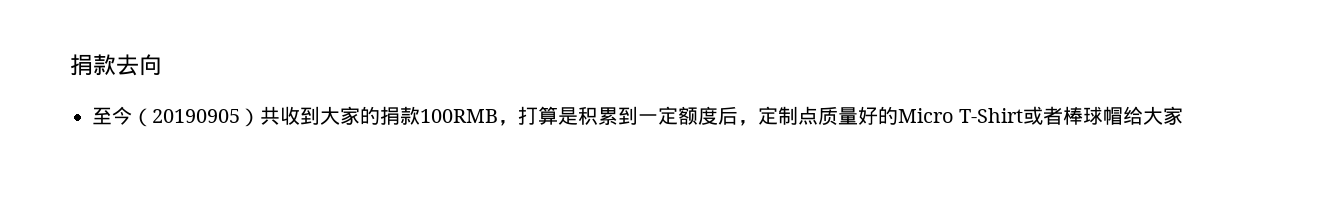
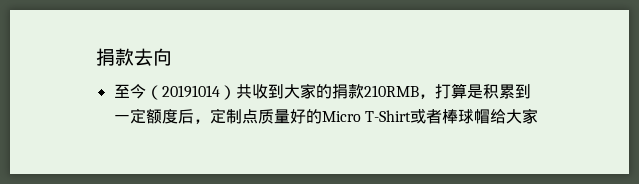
- 至今（20190905）共收到大家的捐款100RMB，打算是积累到一定额度后，定制点质量好的Micro T-Shirt或者棒球帽给大家
+ 至今（20191014）共收到大家的捐款210RMB，打算是积累到一定额度后，定制点质量好的Micro T-Shirt或者棒球帽给大家

